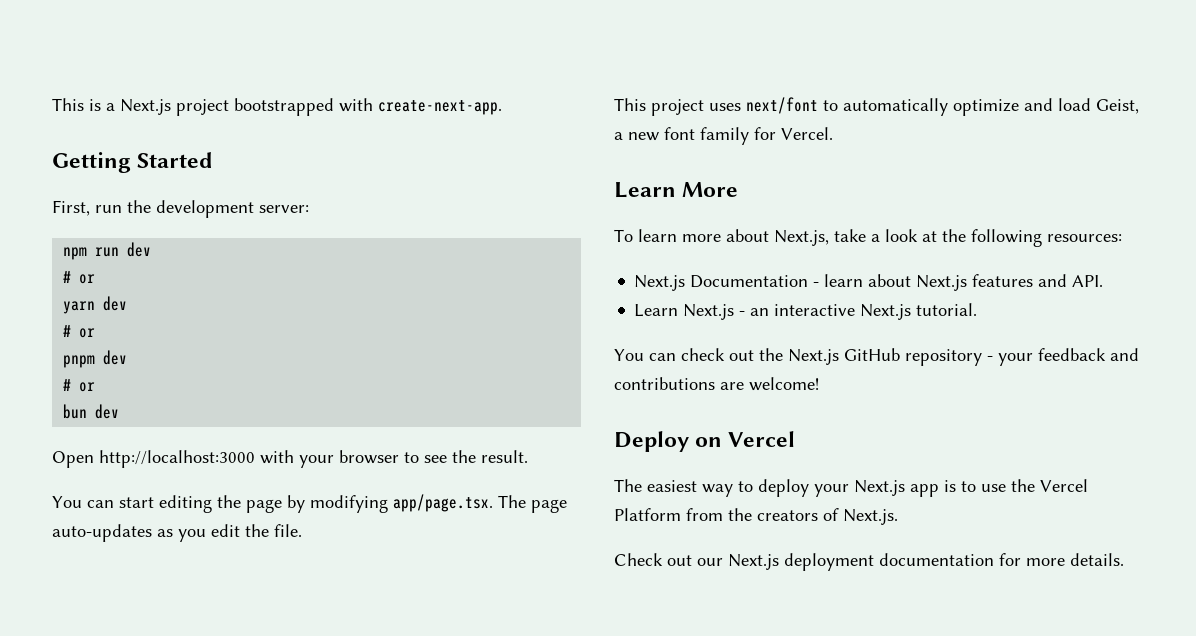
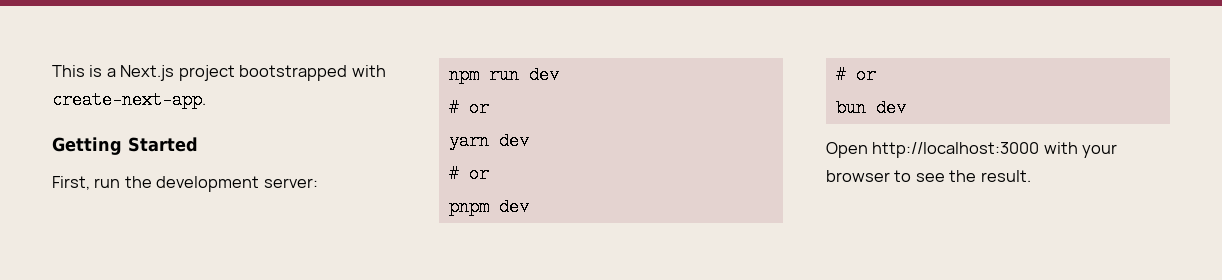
- You can start editing the page by modifying app/page.tsx. The page auto-updates as you edit the file.
- This project uses next/font to automatically optimize and load Geist, a new font family for Vercel.
- Learn More
- To learn more about Next.js, take a look at the following resources:
- Next.js Documentation - learn about Next.js features and API.
- Learn Next.js - an interactive Next.js tutorial.
- You can check out the Next.js GitHub repository - your feedback and contributions are welcome!
- Deploy on Vercel
- The easiest way to deploy your Next.js app is to use the Vercel Platform from the creators of Next.js.
- Check out our Next.js deployment documentation for more details.

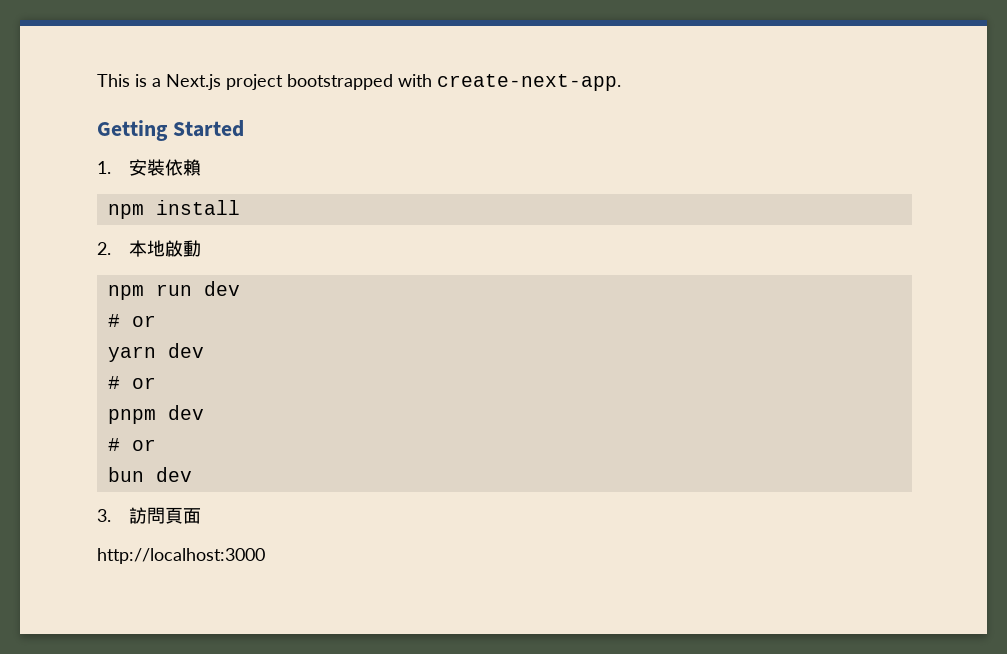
- First, run the development server:
+ 1.安裝依賴
+ npm install
+ 2.本地啟動
- Open http://localhost:3000 with your browser to see the result.
+ 3.訪問頁面
+ http://localhost:3000

